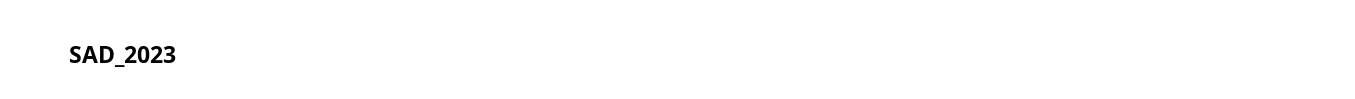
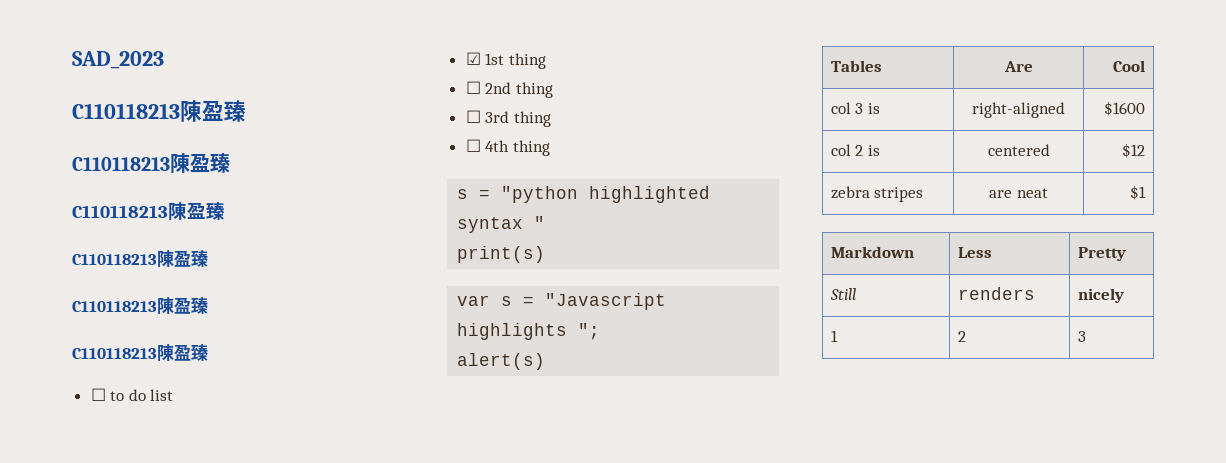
  SAD_2023
+ C110118213陳盈臻
+ C110118213陳盈臻
+ C110118213陳盈臻
+ C110118213陳盈臻
+ C110118213陳盈臻
+ C110118213陳盈臻
+ ☐ to do list
+ ☑ 1st thing
+ ☐ 2nd thing
+ ☐ 3rd thing
+ ☐ 4th thing
+ s = "python highlighted syntax "
+ print(s)
+ var s = "Javascript highlights ";
+ alert(s)
+ Tables | Are | Cool
+ col 3 is | right-aligned | $1600
+ col 2 is | centered | $12
+ zebra stripes | are neat | $1
+ Markdown | Less | Pretty
+ Still | renders | nicely
+ 1 | 2 | 3

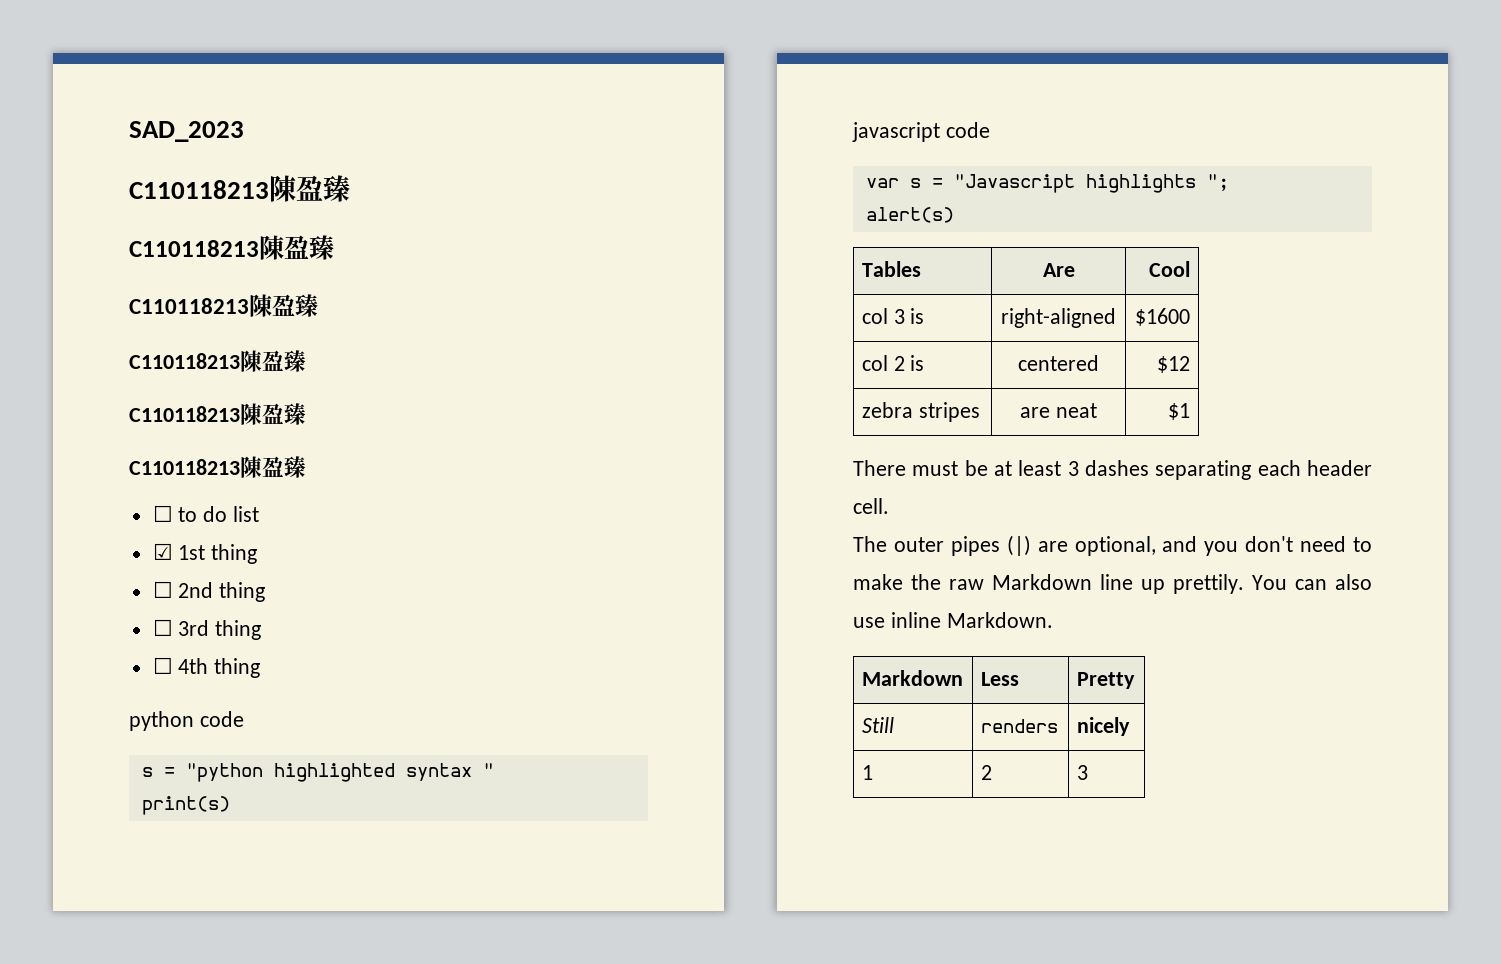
+ python code
+ javascript code
+ There must be at least 3 dashes separating each header cell.
+ The outer pipes (|) are optional, and you don't need to make the raw Markdown line up prettily. You can also use inline Markdown.

